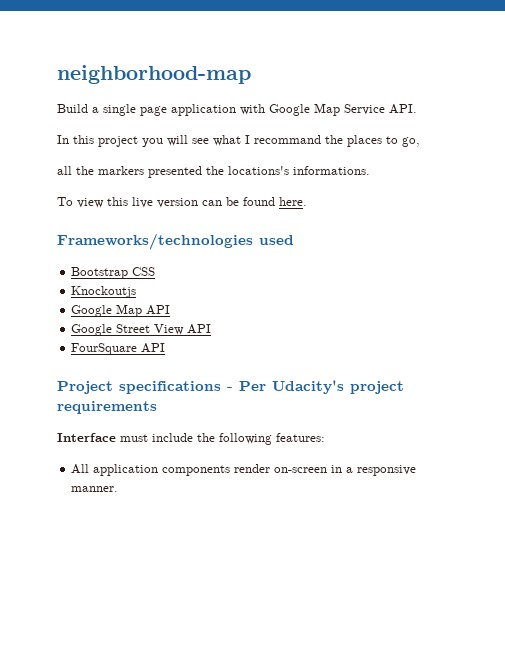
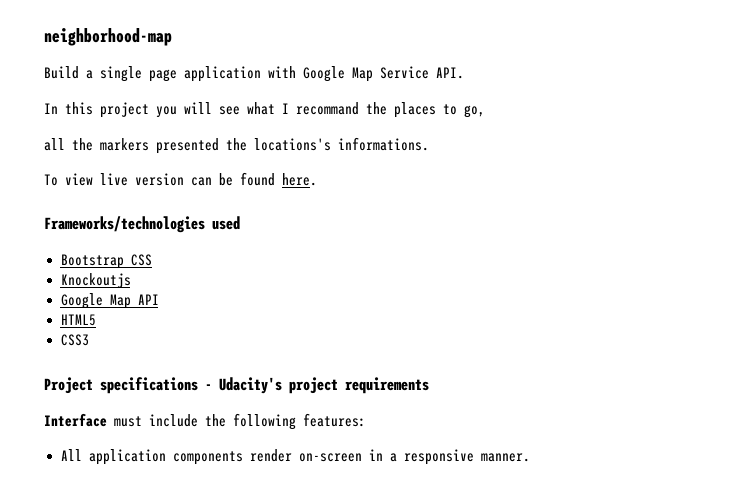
- To view this live version can be found here.
+ To view live version can be found here.
- Google Street View API
- FourSquare API
+ HTML5
+ CSS3
- Project specifications - Per Udacity's project requirements
+ Project specifications - Udacity's project requirements

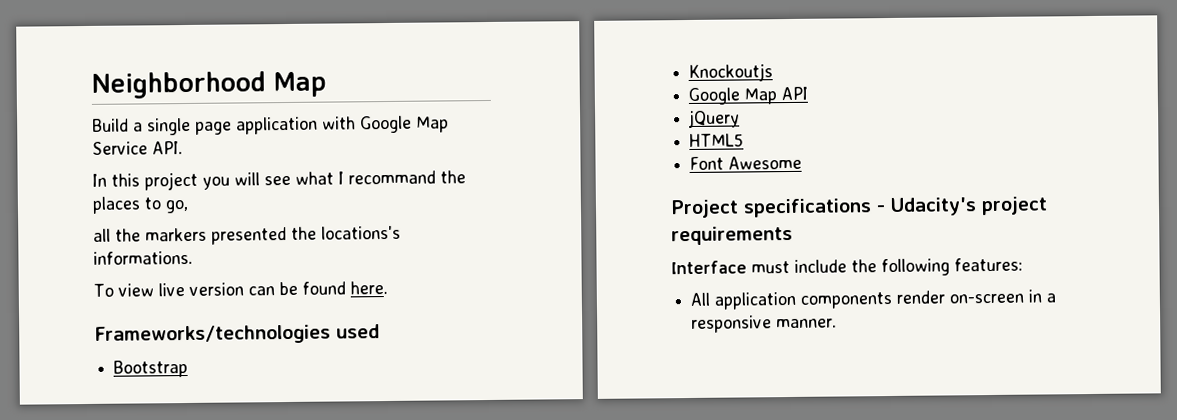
- neighborhood-map
+ Neighborhood Map
- Bootstrap CSS
+ Bootstrap
+ jQuery
- CSS3
+ Font Awesome

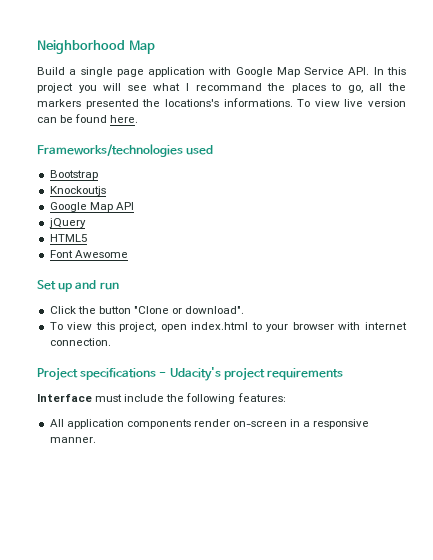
- Build a single page application with Google Map Service API.
- In this project you will see what I recommand the places to go,
- all the markers presented the locations's informations.
- To view live version can be found here.
+ Build a single page application with Google Map Service API. In this project you will see what I recommand the places to go, all the markers presented the locations's informations. To view live version can be found here.
+ Set up and run
+ Click the button "Clone or download".
+ To view this project, open index.html to your browser with internet connection.

